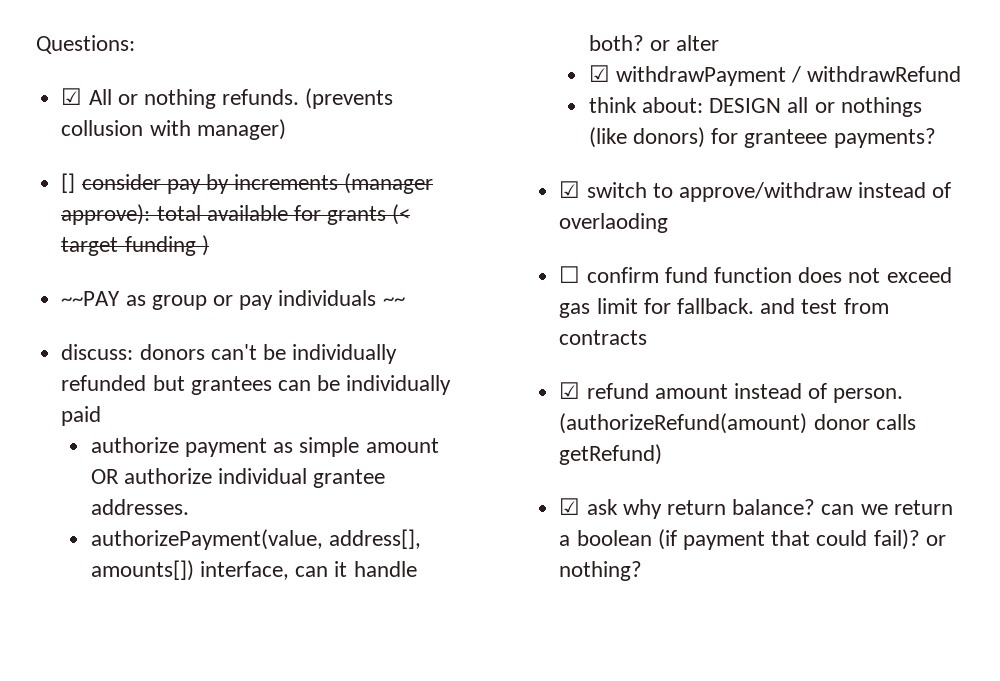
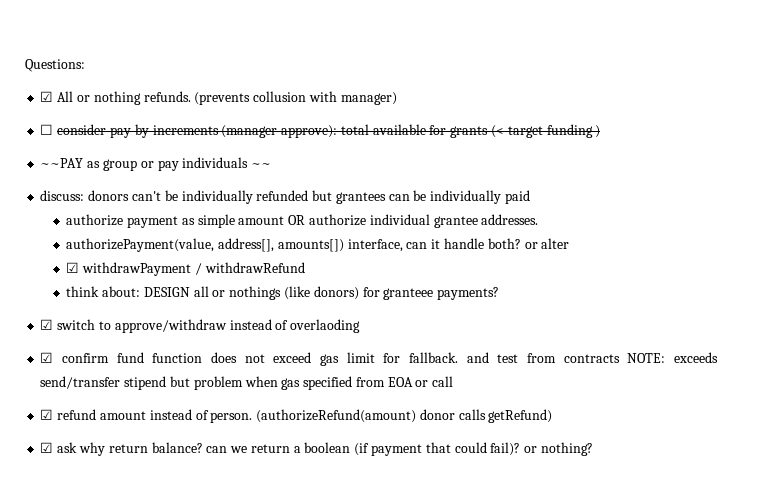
- [] consider pay by increments (manager approve): total available for grants (< target funding )
+ ☐ consider pay by increments (manager approve): total available for grants (< target funding )
- ☐ confirm fund function does not exceed gas limit for fallback. and test from contracts
+ ☑ confirm fund function does not exceed gas limit for fallback. and test from contracts NOTE: exceeds send/transfer stipend but problem when gas specified from EOA or call

